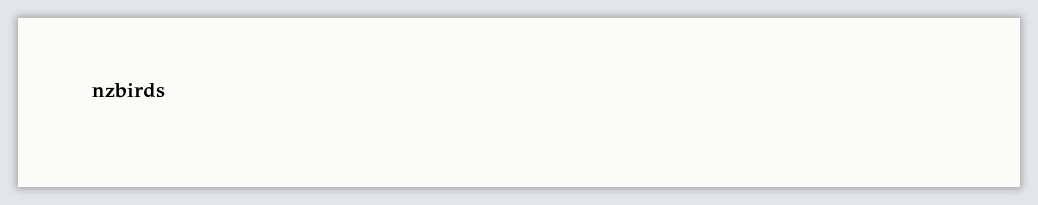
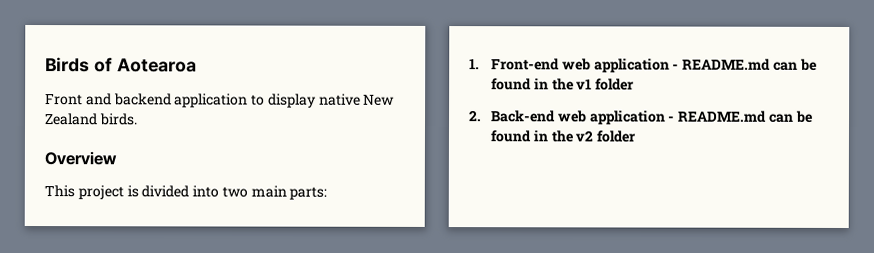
- nzbirds
+ Birds of Aotearoa
+ Front and backend application to display native New Zealand birds.
+ Overview
+ This project is divided into two main parts:
+ 1. Front-end web application - README.md can be found in the v1 folder
+ 2. Back-end web application - README.md can be found in the v2 folder

